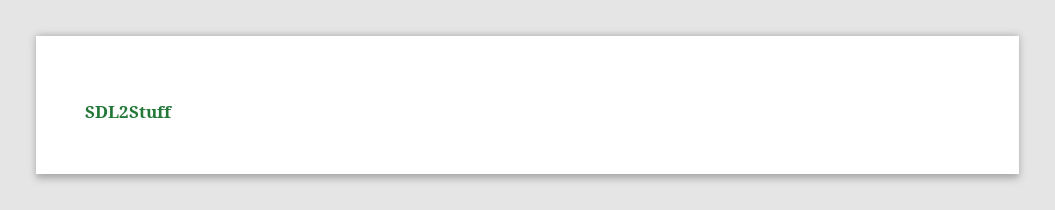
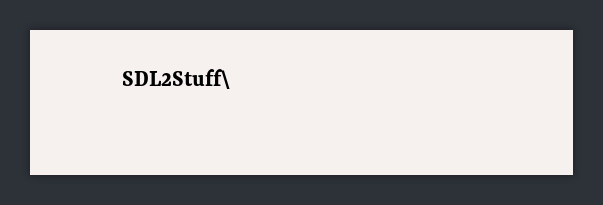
- SDL2Stuff
+ SDL2Stuff\

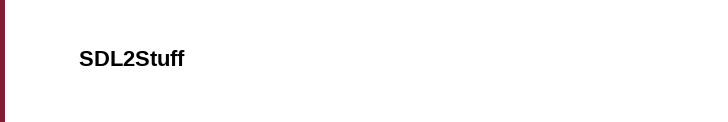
- SDL2Stuff\
+ SDL2Stuff

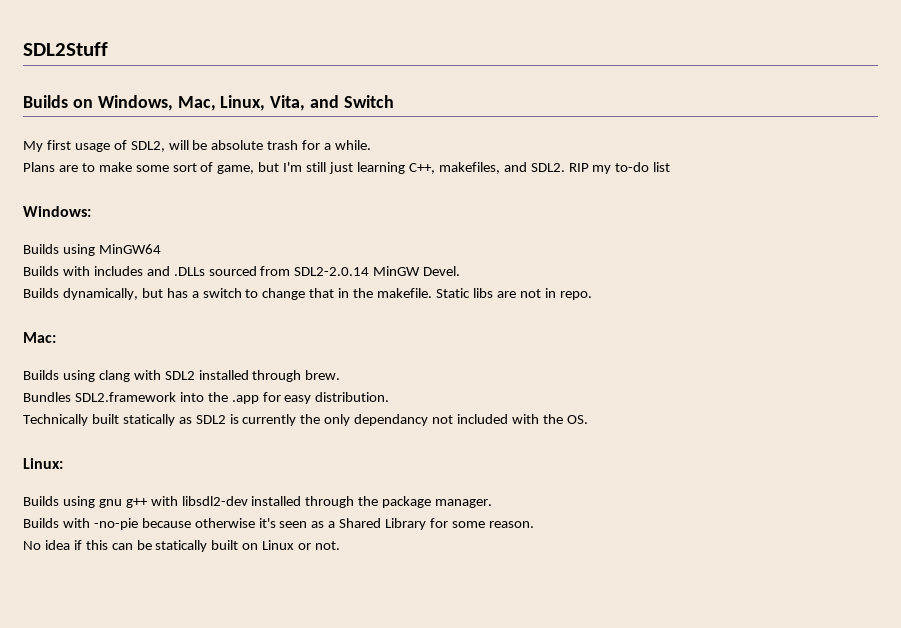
+ Builds on Windows, Mac, Linux, Vita, and Switch
+ My first usage of SDL2, will be absolute trash for a while.
+ Plans are to make some sort of game, but I'm still just learning C++, makefiles, and SDL2. RIP my to-do list
+ Windows:
+ Builds using MinGW64
+ Builds with includes and .DLLs sourced from SDL2-2.0.14 MinGW Devel.
+ Builds dynamically, but has a switch to change that in the makefile. Static libs are not in repo.
+ Mac:
+ Builds using clang with SDL2 installed through brew.
+ Bundles SDL2.framework into the .app for easy distribution.
+ Technically built statically as SDL2 is currently the only dependancy not included with the OS.
+ Linux:
+ Builds using gnu g++ with libsdl2-dev installed through the package manager.
+ Builds with -no-pie because otherwise it's seen as a Shared Library for some reason.
+ No idea if this can be statically built on Linux or not.

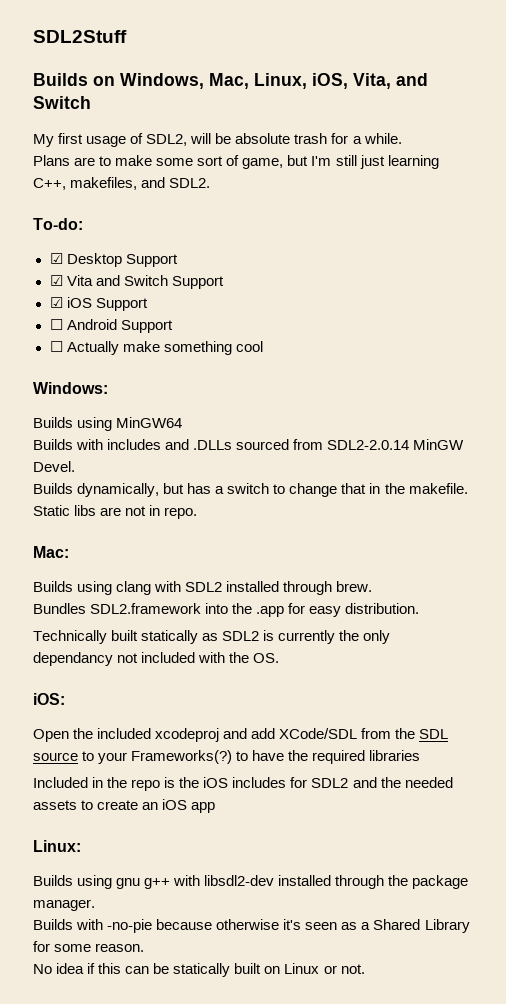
- Builds on Windows, Mac, Linux, Vita, and Switch
+ Builds on Windows, Mac, Linux, iOS, Vita, and Switch
- Plans are to make some sort of game, but I'm still just learning C++, makefiles, and SDL2. RIP my to-do list
+ Plans are to make some sort of game, but I'm still just learning C++, makefiles, and SDL2.
+ To-do:
+ ☑ Desktop Support
+ ☑ Vita and Switch Support
+ ☑ iOS Support
+ ☐ Android Support
+ ☐ Actually make something cool
+ iOS:
+ Open the included xcodeproj and add XCode/SDL from the SDL source to your Frameworks(?) to have the required libraries
+ Included in the repo is the iOS includes for SDL2 and the needed assets to create an iOS app

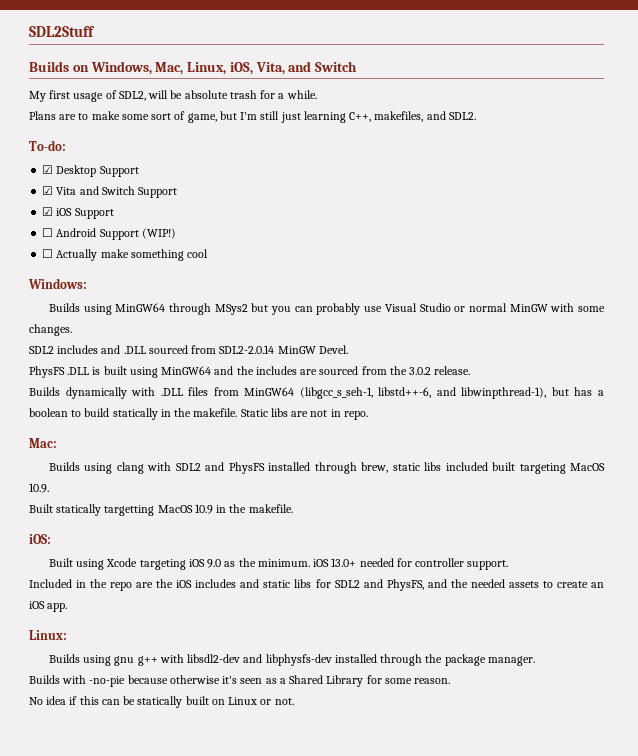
- ☐ Android Support
+ ☐ Android Support (WIP!)
- Builds using MinGW64
- Builds with includes and .DLLs sourced from SDL2-2.0.14 MinGW Devel.
+ Builds using MinGW64 through MSys2 but you can probably use Visual Studio or normal MinGW with some changes.
+ SDL2 includes and .DLL sourced from SDL2-2.0.14 MinGW Devel.
- Builds dynamically, but has a switch to change that in the makefile.
+ PhysFS .DLL is built using MinGW64 and the includes are sourced from the 3.0.2 release.
+ Builds dynamically with .DLL files from MinGW64 (libgcc_s_seh-1, libstd++-6, and libwinpthread-1), but has a boolean to build statically in the makefile.
- Builds using clang with SDL2 installed through brew.
- Bundles SDL2.framework into the .app for easy distribution.
- Technically built statically as SDL2 is currently the only dependancy not included with the OS.
+ Builds using clang with SDL2 and PhysFS installed through brew, static libs included built targeting MacOS 10.9.
+ Built statically targetting MacOS 10.9 in the makefile.
  iOS:
- Open the included xcodeproj and add XCode/SDL from the SDL source to your Frameworks(?) to have the required libraries
+ Built using Xcode targeting iOS 9.0 as the minimum. iOS 13.0+ needed for controller support.
- Included in the repo is the iOS includes for SDL2 and the needed assets to create an iOS app
+ Included in the repo are the iOS includes and static libs for SDL2 and PhysFS, and the needed assets to create an iOS app.
- Builds using gnu g++ with libsdl2-dev installed through the package manager.
+ Builds using gnu g++ with libsdl2-dev and libphysfs-dev installed through the package manager.

